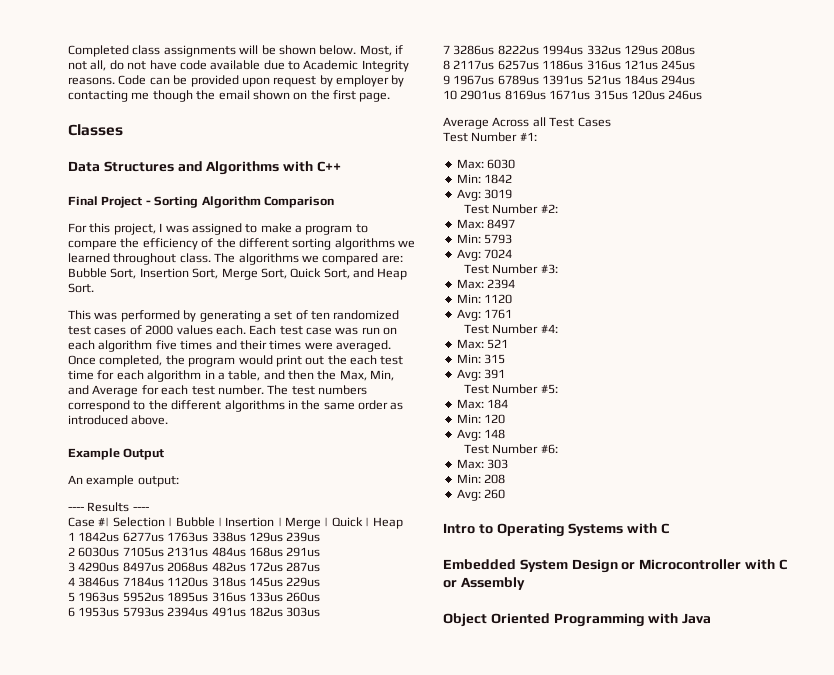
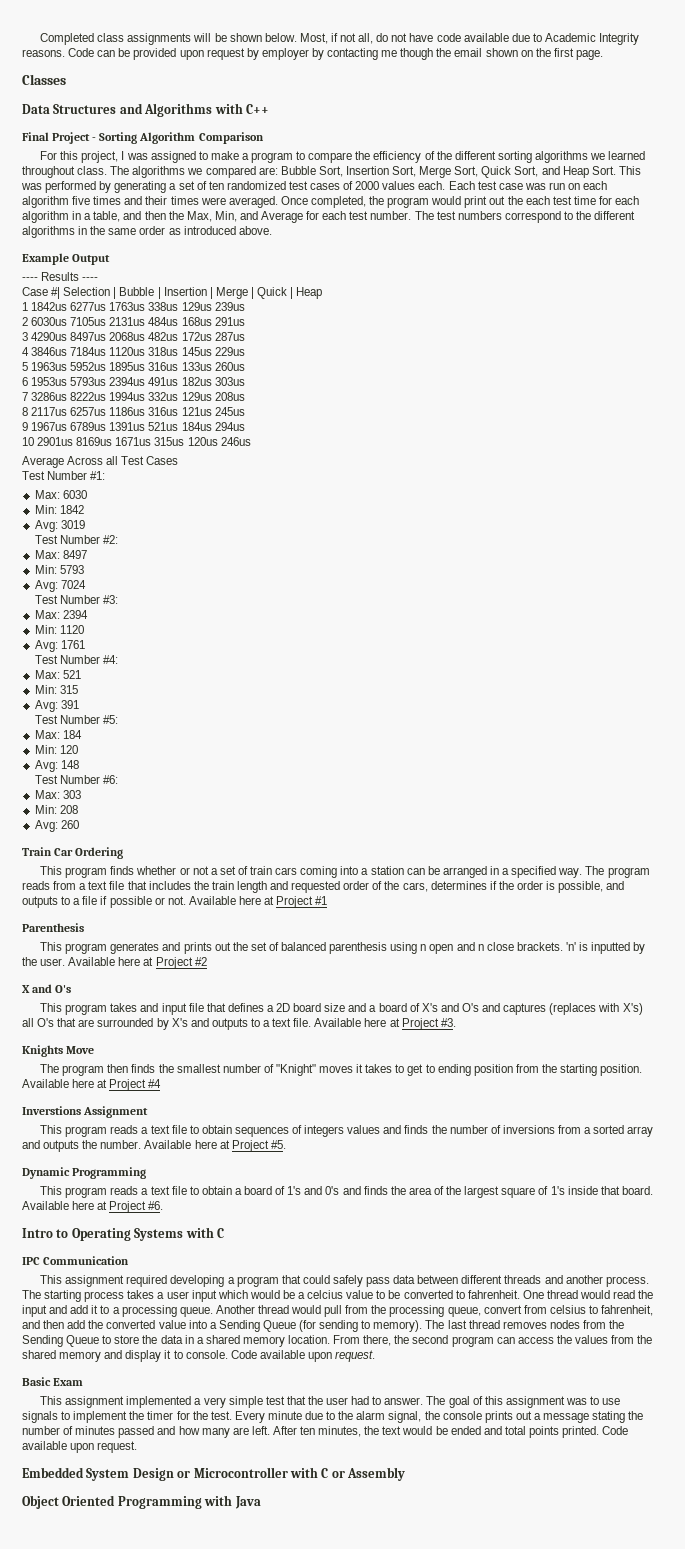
- The algorithms we compared are: Bubble Sort, Insertion Sort, Merge Sort, Quick Sort, and Heap Sort.
- This was performed by generating a set of ten randomized test cases of 2000 values each.
+ The algorithms we compared are: Bubble Sort, Insertion Sort, Merge Sort, Quick Sort, and Heap Sort. This was performed by generating a set of ten randomized test cases of 2000 values each.
- An example output:
+ Train Car Ordering
+ This program finds whether or not a set of train cars coming into a station can be arranged in a specified way. The program reads from a text file that includes the train length and requested order of the cars, determines if the order is possible, and outputs to a file if possible or not. Available here at Project #1
+ Parenthesis
+ This program generates and prints out the set of balanced parenthesis using n open and n close brackets. 'n' is inputted by the user. Available here at Project #2
+ X and O's
+ This program takes and input file that defines a 2D board size and a board of X's and O's and captures (replaces with X's) all O's that are surrounded by X's and outputs to a text file. Available here at Project #3.
+ Knights Move
+ The program then finds the smallest number of "Knight" moves it takes to get to ending position from the starting position. Available here at Project #4
+ Inverstions Assignment
+ This program reads a text file to obtain sequences of integers values and finds the number of inversions from a sorted array and outputs the number. Available here at Project #5.
+ Dynamic Programming
+ This program reads a text file to obtain a board of 1's and 0's and finds the area of the largest square of 1's inside that board. Available here at Project #6.
+ IPC Communication
+ This assignment required developing a program that could safely pass data between different threads and another process. The starting process takes a user input which would be a celcius value to be converted to fahrenheit. One thread would read the input and add it to a processing queue. Another thread would pull from the processing queue, convert from celsius to fahrenheit, and then add the converted value into a Sending Queue (for sending to memory). The last thread removes nodes from the Sending Queue to store the data in a shared memory location. From there, the second program can access the values from the shared memory and display it to console. Code available upon request.
+ Basic Exam
+ This assignment implemented a very simple test that the user had to answer. The goal of this assignment was to use signals to implement the timer for the test. Every minute due to the alarm signal, the console prints out a message stating the number of minutes passed and how many are left. After ten minutes, the text would be ended and total points printed. Code available upon request.

